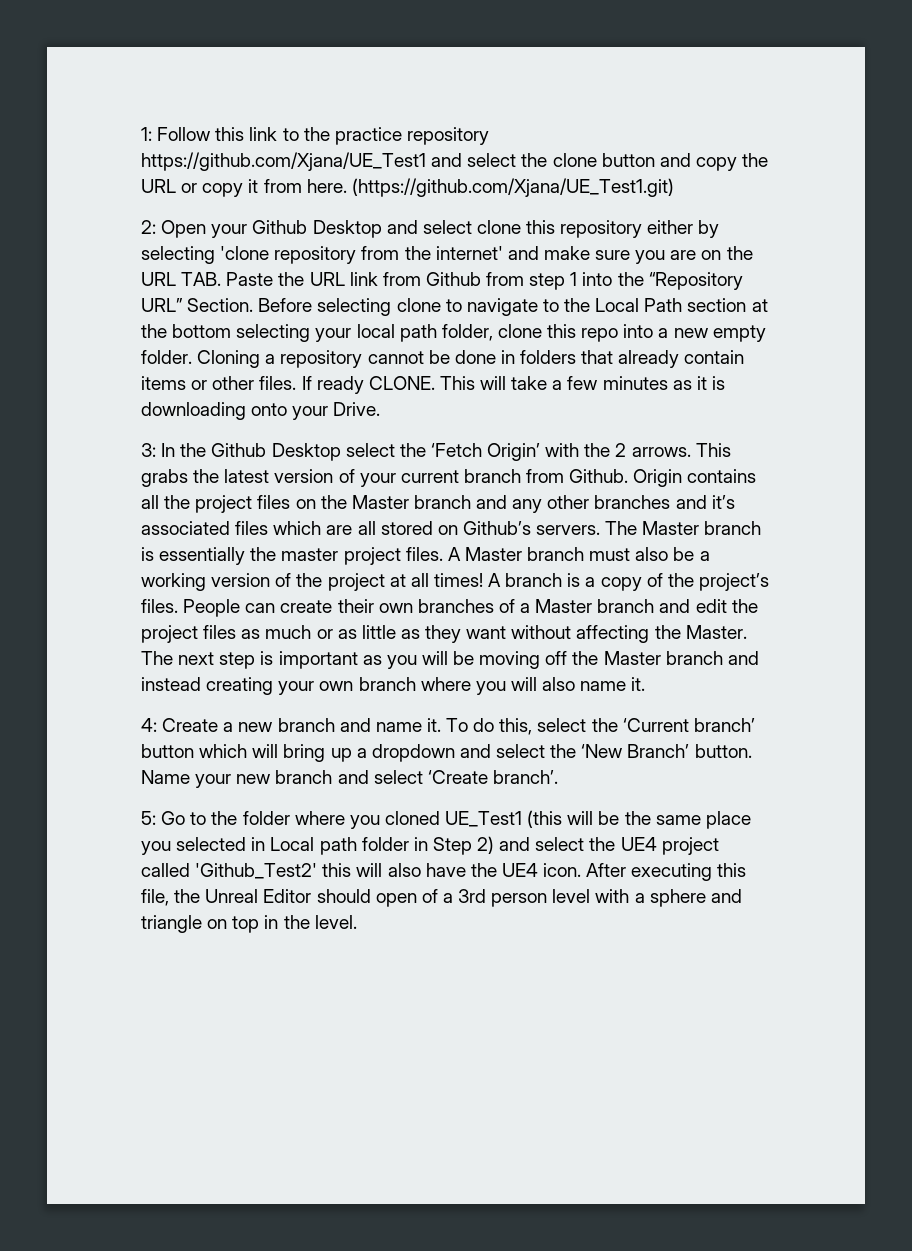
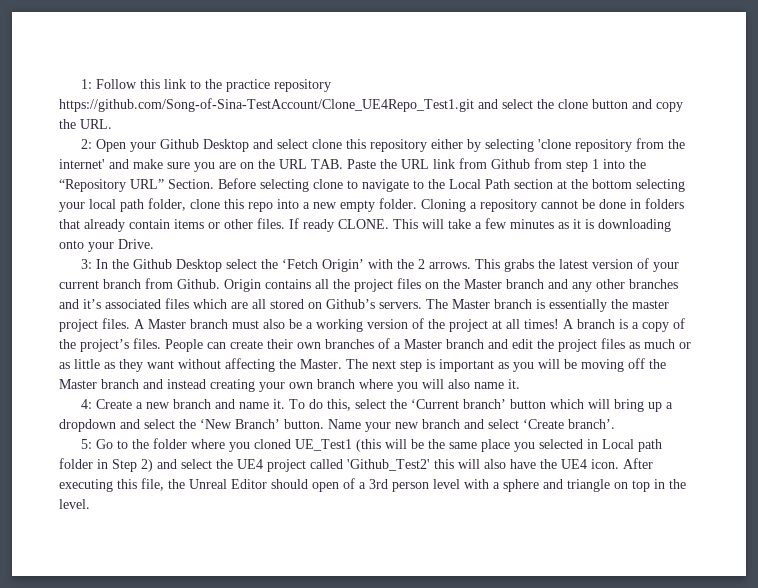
- 1: Follow this link to the practice repository https://github.com/Xjana/UE_Test1 and select the clone button and copy the URL or copy it from here. (https://github.com/Xjana/UE_Test1.git)
+ 1: Follow this link to the practice repository https://github.com/Song-of-Sina-TestAccount/Clone_UE4Repo_Test1.git and select the clone button and copy the URL.

